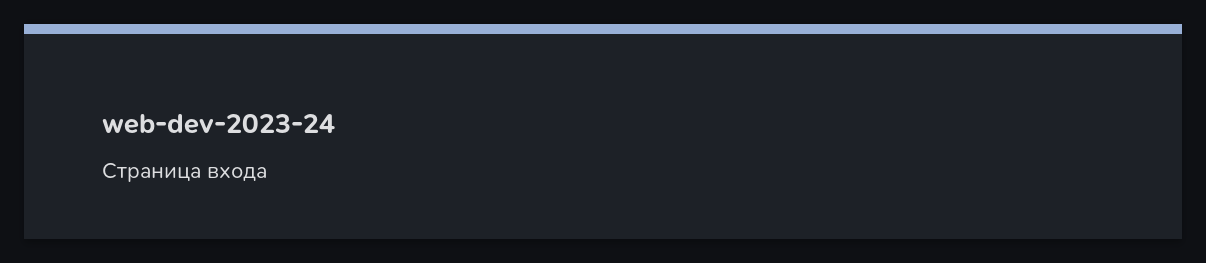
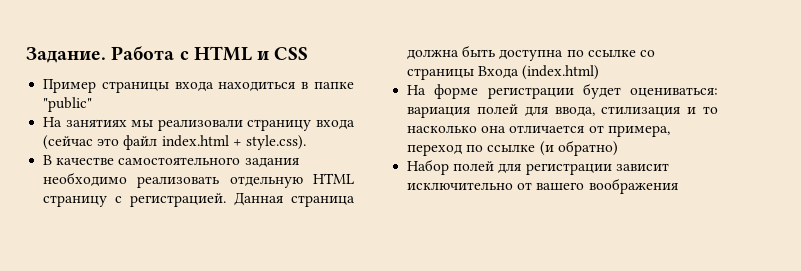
- web-dev-2023-24
- Страница входа
+ Задание. Работа с HTML и CSS
+ Пример страницы входа находиться в папке "public"
+ На занятиях мы реализовали страницу входа (сейчас это файл index.html + style.css).
+ В качестве самостоятельного задания необходимо реализовать отдельную HTML страницу с регистрацией. Данная страница должна быть доступна по ссылке со страницы Входа (index.html)
+ На форме регистрации будет оцениваться: вариация полей для ввода, стилизация и то насколько она отличается от примера, переход по ссылке (и обратно)
+ Набор полей для регистрации зависит исключительно от вашего воображения

